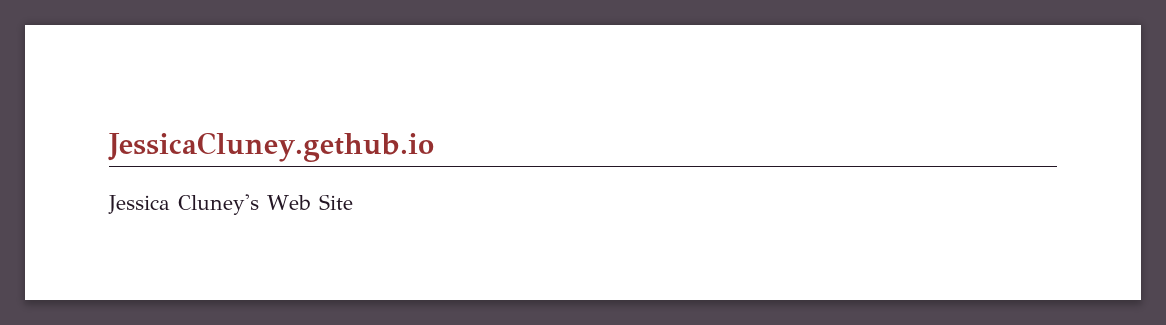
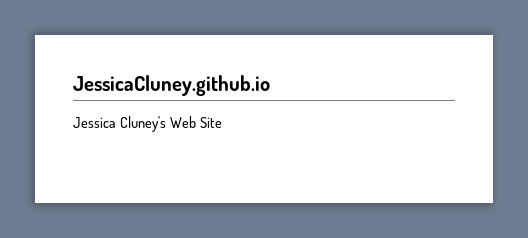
- JessicaCluney.gethub.io
+ JessicaCluney.github.io

